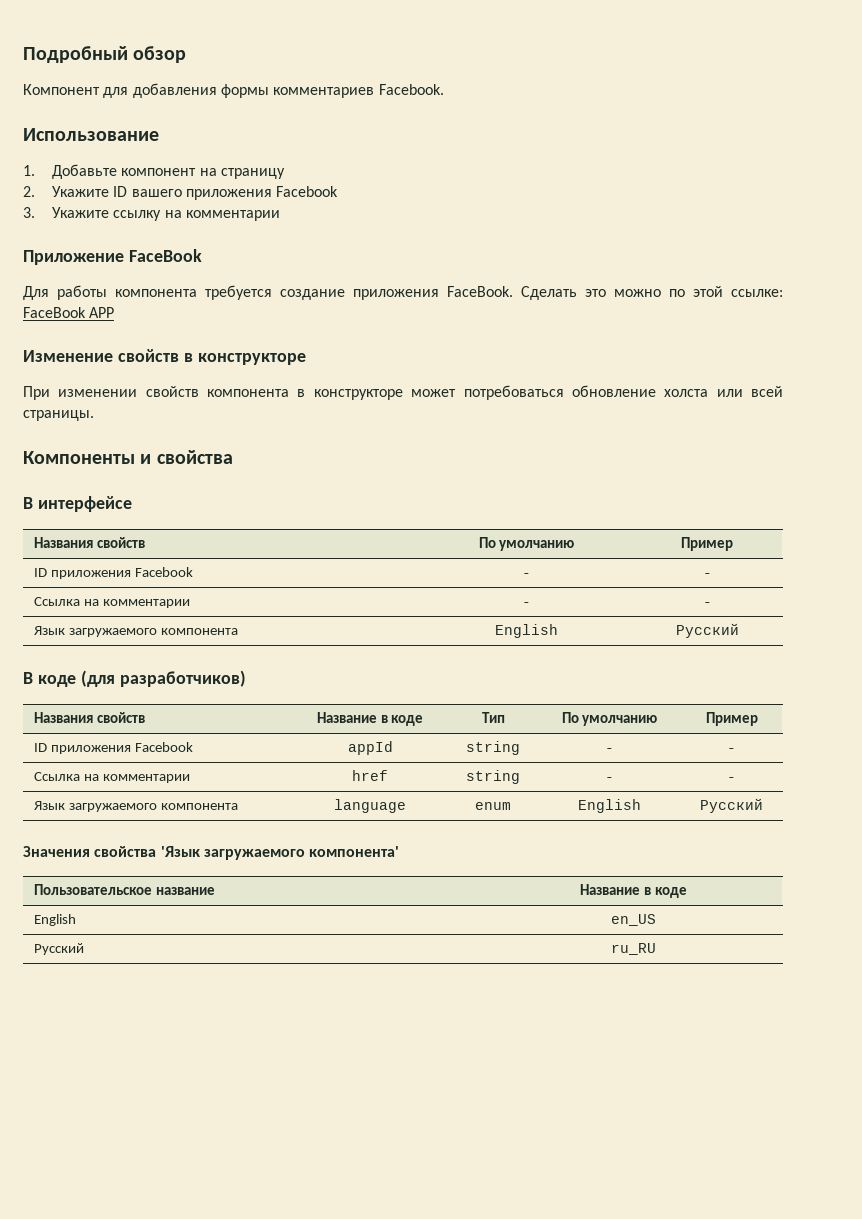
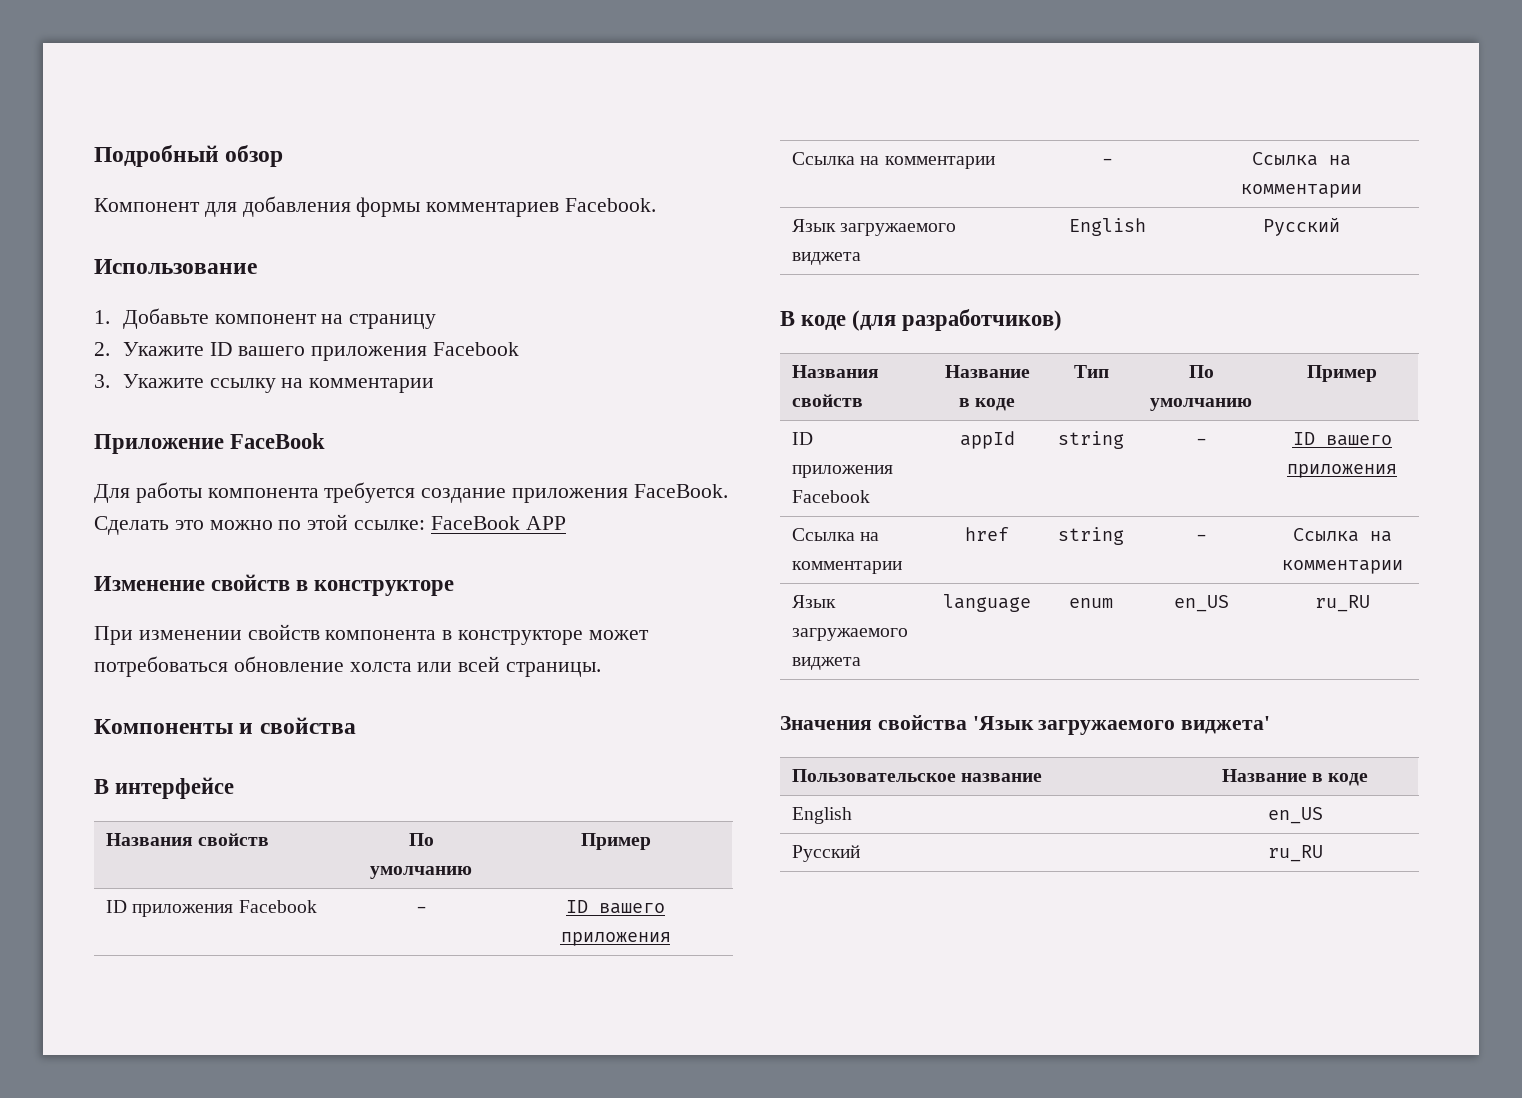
- ID приложения Facebook | - | -
+ ID приложения Facebook | - | ID вашего приложения
- Ссылка на комментарии | - | -
- Язык загружаемого компонента | English | Русский
+ Ссылка на комментарии | - | Ссылка на комментарии
+ Язык загружаемого виджета | English | Русский
- ID приложения Facebook | appId | string | - | -
+ ID приложения Facebook | appId | string | - | ID вашего приложения
- Ссылка на комментарии | href | string | - | -
- Язык загружаемого компонента | language | enum | English | Русский
+ Ссылка на комментарии | href | string | - | Ссылка на комментарии
+ Язык загружаемого виджета | language | enum | en_US | ru_RU
- Значения свойства 'Язык загружаемого компонента'
+ Значения свойства 'Язык загружаемого виджета'

